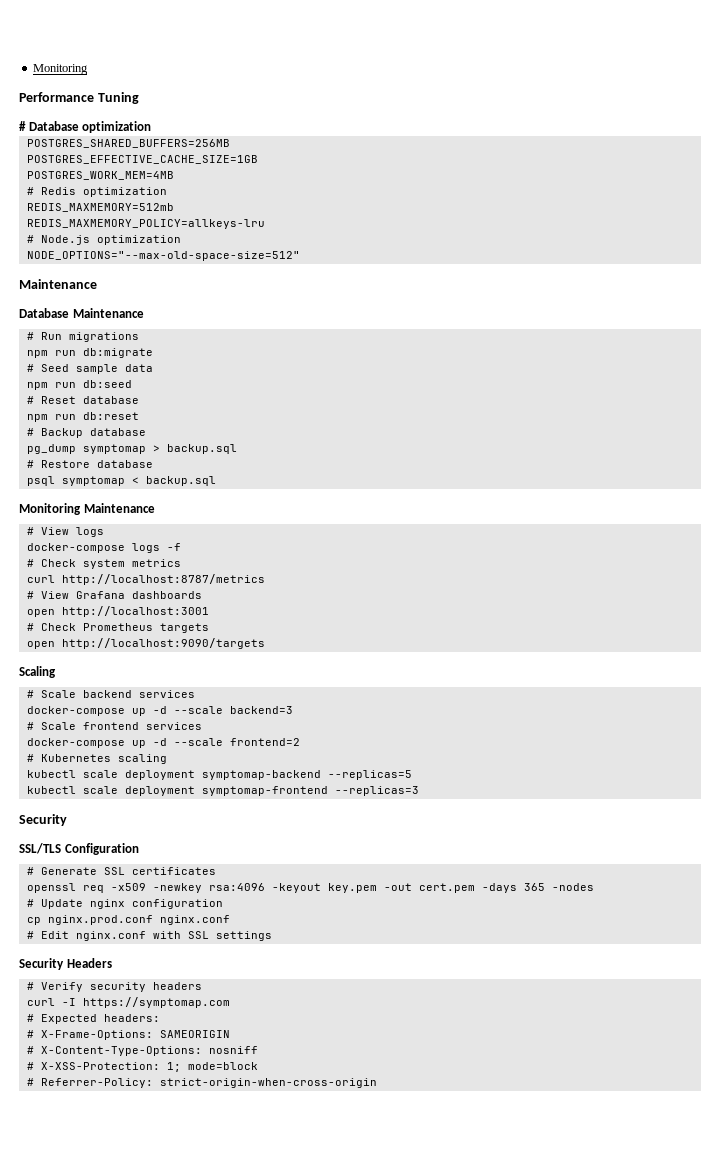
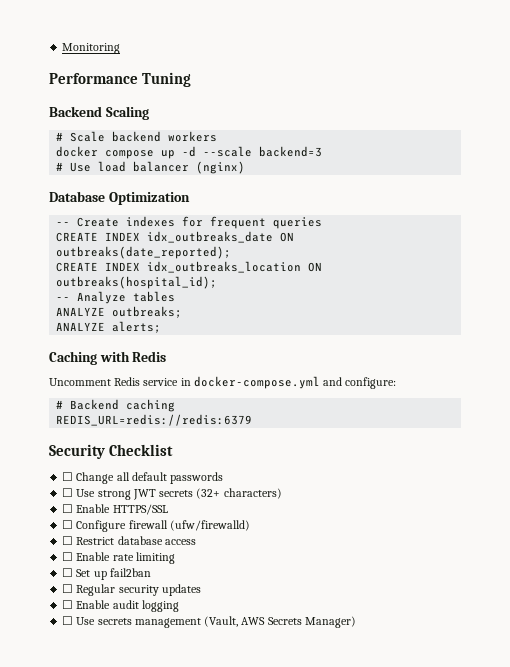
- # Database optimization
- POSTGRES_SHARED_BUFFERS=256MB
- POSTGRES_EFFECTIVE_CACHE_SIZE=1GB
- POSTGRES_WORK_MEM=4MB
- # Redis optimization
- REDIS_MAXMEMORY=512mb
- REDIS_MAXMEMORY_POLICY=allkeys-lru
- # Node.js optimization
- NODE_OPTIONS="--max-old-space-size=512"
- Maintenance
- Database Maintenance
- # Run migrations
- npm run db:migrate
- # Seed sample data
- npm run db:seed
- # Reset database
- npm run db:reset
- # Backup database
- pg_dump symptomap > backup.sql
- # Restore database
- psql symptomap < backup.sql
- Monitoring Maintenance
- # View logs
- docker-compose logs -f
- # Check system metrics
- curl http://localhost:8787/metrics
- # View Grafana dashboards
- open http://localhost:3001
- # Check Prometheus targets
- open http://localhost:9090/targets
- Scaling
+ Backend Scaling
- # Scale backend services
- docker-compose up -d --scale backend=3
+ # Scale backend workers
+ docker compose up -d --scale backend=3
- # Scale frontend services
- docker-compose up -d --scale frontend=2
- # Kubernetes scaling
- kubectl scale deployment symptomap-backend --replicas=5
- kubectl scale deployment symptomap-frontend --replicas=3
- Security
- SSL/TLS Configuration
- # Generate SSL certificates
- openssl req -x509 -newkey rsa:4096 -keyout key.pem -out cert.pem -days 365 -nodes
- # Update nginx configuration
- cp nginx.prod.conf nginx.conf
- # Edit nginx.conf with SSL settings
- Security Headers
- # Verify security headers
- curl -I https://symptomap.com
- # Expected headers:
- # X-Frame-Options: SAMEORIGIN
- # X-Content-Type-Options: nosniff
- # X-XSS-Protection: 1; mode=block
- # Referrer-Policy: strict-origin-when-cross-origin
+ # Use load balancer (nginx)
+ Database Optimization
+ -- Create indexes for frequent queries
+ CREATE INDEX idx_outbreaks_date ON outbreaks(date_reported);
+ CREATE INDEX idx_outbreaks_location ON outbreaks(hospital_id);
+ -- Analyze tables
+ ANALYZE outbreaks;
+ ANALYZE alerts;
+ Caching with Redis
+ Uncomment Redis service in docker-compose.yml and configure:
+ # Backend caching
+ REDIS_URL=redis://redis:6379
+ Security Checklist
+ ☐ Change all default passwords
+ ☐ Use strong JWT secrets (32+ characters)
+ ☐ Enable HTTPS/SSL
+ ☐ Configure firewall (ufw/firewalld)
+ ☐ Restrict database access
+ ☐ Enable rate limiting
+ ☐ Set up fail2ban
+ ☐ Regular security updates
+ ☐ Enable audit logging
+ ☐ Use secrets management (Vault, AWS Secrets Manager)

